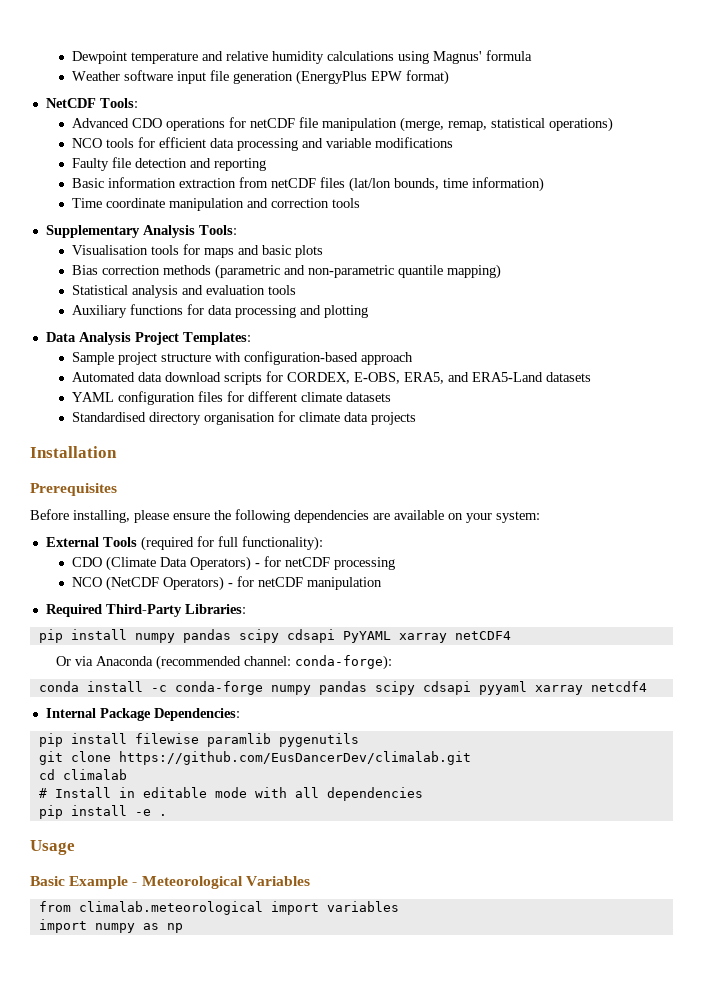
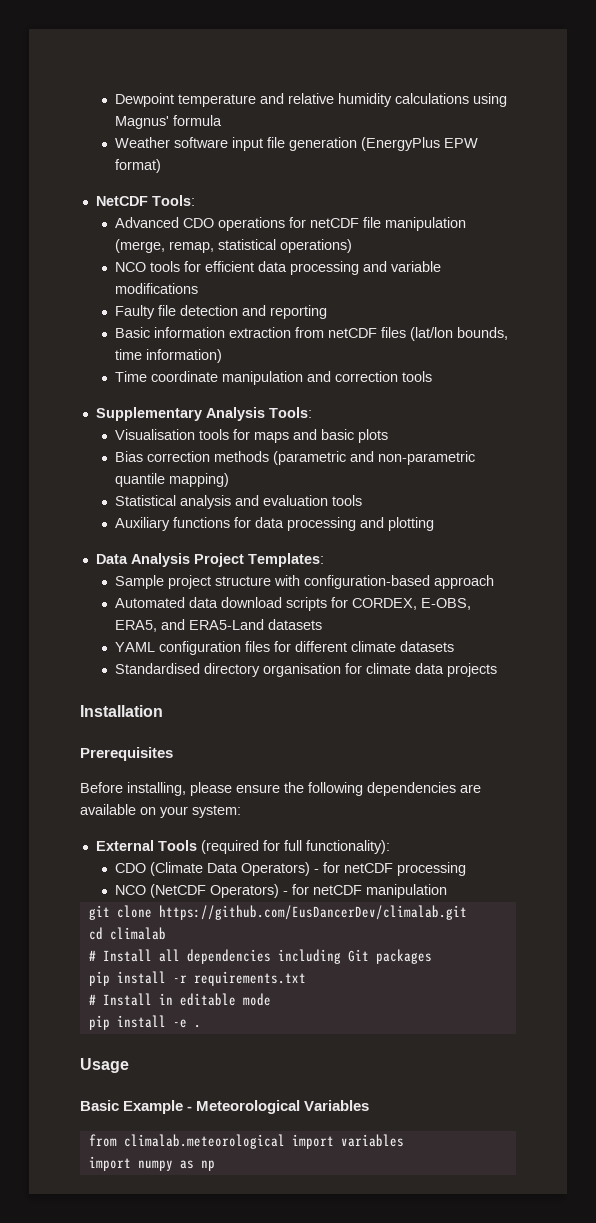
- Required Third-Party Libraries:
- pip install numpy pandas scipy cdsapi PyYAML xarray netCDF4
- Or via Anaconda (recommended channel: conda-forge):
- conda install -c conda-forge numpy pandas scipy cdsapi pyyaml xarray netcdf4
- Internal Package Dependencies:
- pip install filewise paramlib pygenutils
+ # Install all dependencies including Git packages
+ pip install -r requirements.txt
- # Install in editable mode with all dependencies
+ # Install in editable mode

